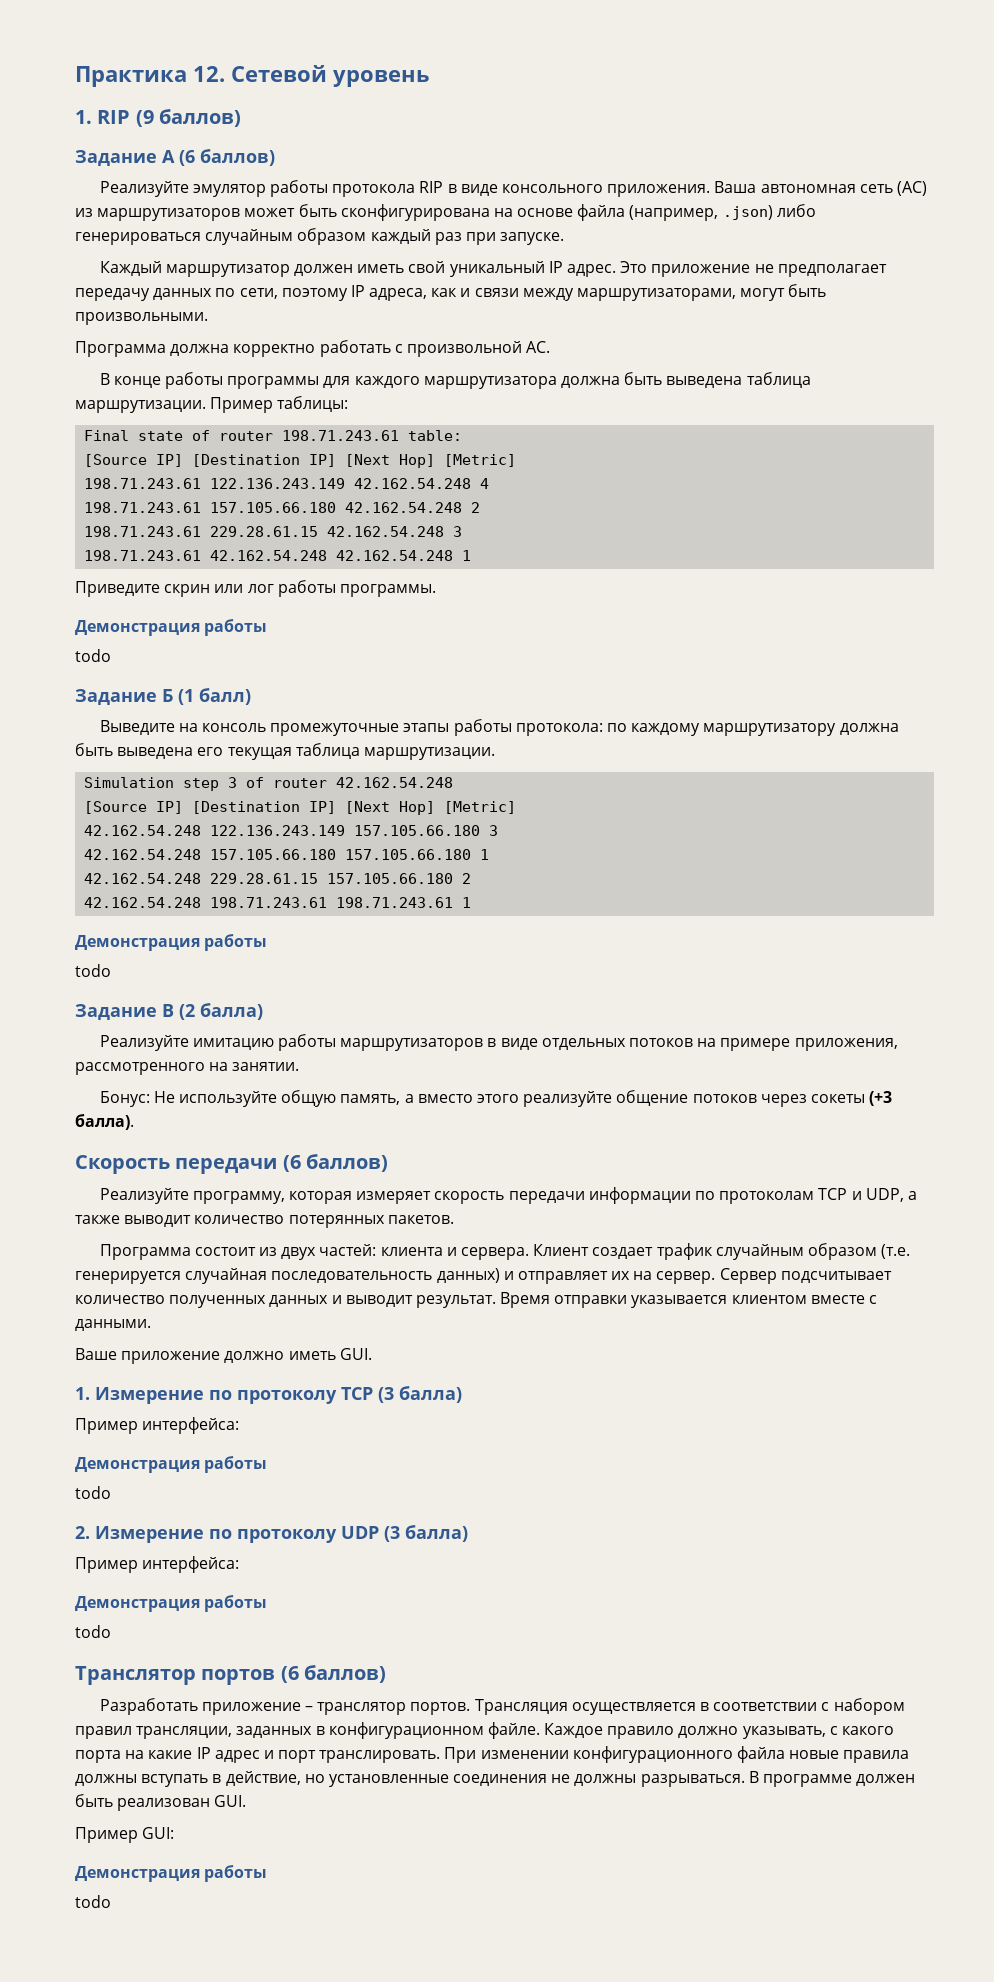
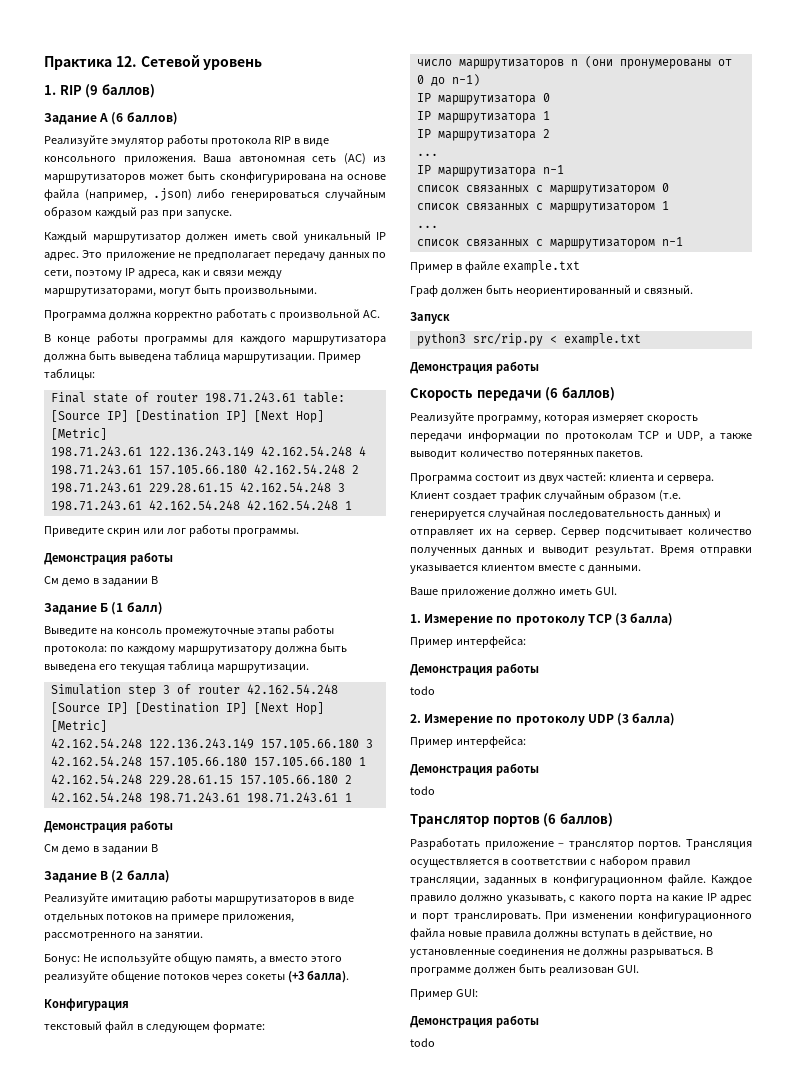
  Приведите скрин или лог работы программы.
  Демонстрация работы
- todo
+ См демо в задании В
  42.162.54.248 198.71.243.61 198.71.243.61 1
  Демонстрация работы
- todo
+ См демо в задании В
+ Конфигурация
+ текстовый файл в следующем формате:
+ число маршрутизаторов n (они пронумерованы от 0 до n-1)
+ IP маршрутизатора 0
+ IP маршрутизатора 1
+ IP маршрутизатора 2
+ ...
+ IP маршрутизатора n-1
+ список связанных с маршрутизатором 0
+ список связанных с маршрутизатором 1
+ ...
+ список связанных с маршрутизатором n-1
+ Пример в файле example.txt
+ Граф должен быть неориентированный и связный.
+ Запуск
+ python3 src/rip.py < example.txt
+ Демонстрация работы

